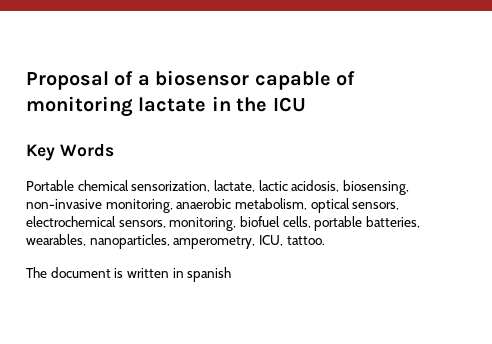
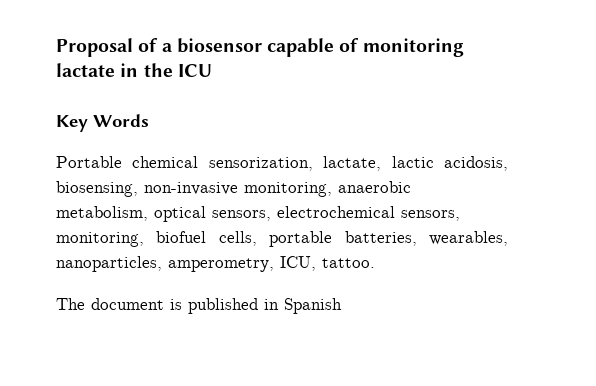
- The document is written in spanish
+ The document is published in Spanish

